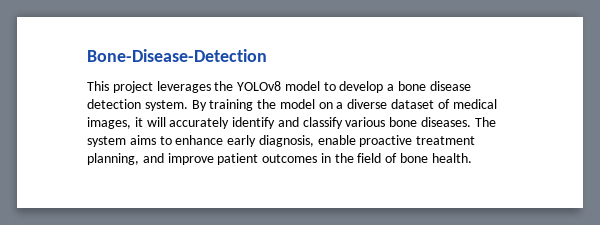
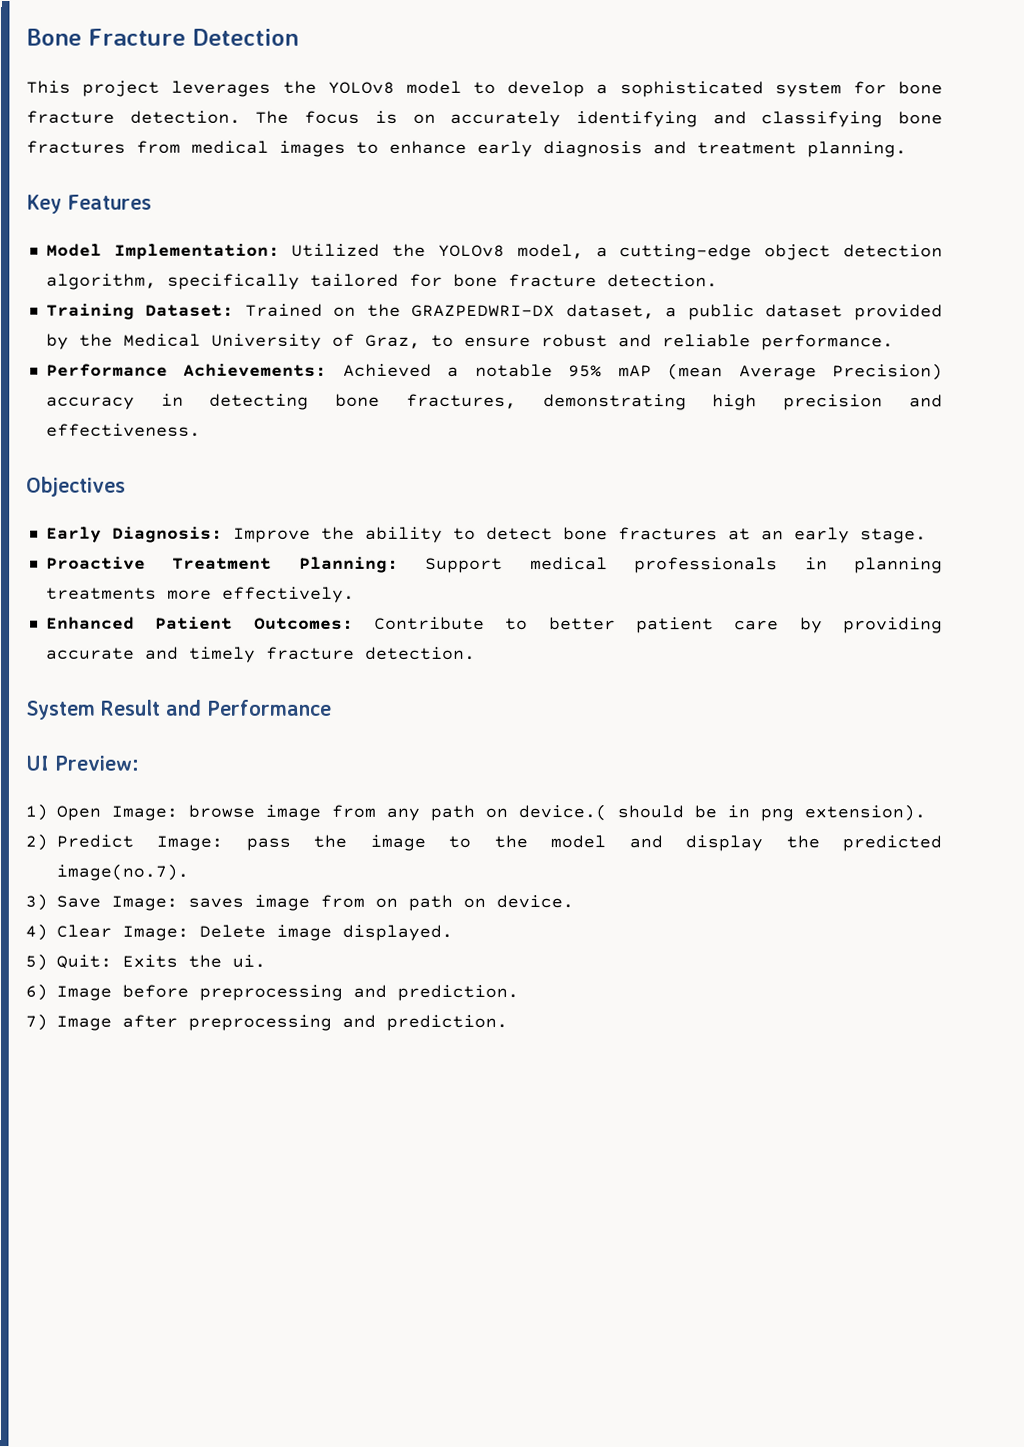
- Bone-Disease-Detection
+ Bone Fracture Detection
- This project leverages the YOLOv8 model to develop a bone disease detection system. By training the model on a diverse dataset of medical images, it will accurately identify and classify various bone diseases. The system aims to enhance early diagnosis, enable proactive treatment planning, and improve patient outcomes in the field of bone health.
+ This project leverages the YOLOv8 model to develop a sophisticated system for bone fracture detection. The focus is on accurately identifying and classifying bone fractures from medical images to enhance early diagnosis and treatment planning.
+ Key Features
+ Model Implementation: Utilized the YOLOv8 model, a cutting-edge object detection algorithm, specifically tailored for bone fracture detection.
+ Training Dataset: Trained on the GRAZPEDWRI-DX dataset, a public dataset provided by the Medical University of Graz, to ensure robust and reliable performance.
+ Performance Achievements: Achieved a notable 95% mAP (mean Average Precision) accuracy in detecting bone fractures, demonstrating high precision and effectiveness.
+ Objectives
+ Early Diagnosis: Improve the ability to detect bone fractures at an early stage.
+ Proactive Treatment Planning: Support medical professionals in planning treatments more effectively.
+ Enhanced Patient Outcomes: Contribute to better patient care by providing accurate and timely fracture detection.
+ System Result and Performance
+ UI Preview:
+ 1) Open Image: browse image from any path on device.( should be in png extension).
+ 2) Predict Image: pass the image to the model and display the predicted image(no.7).
+ 3) Save Image: saves image from on path on device.
+ 4) Clear Image: Delete image displayed.
+ 5) Quit: Exits the ui.
+ 6) Image before preprocessing and prediction.
+ 7) Image after preprocessing and prediction.

